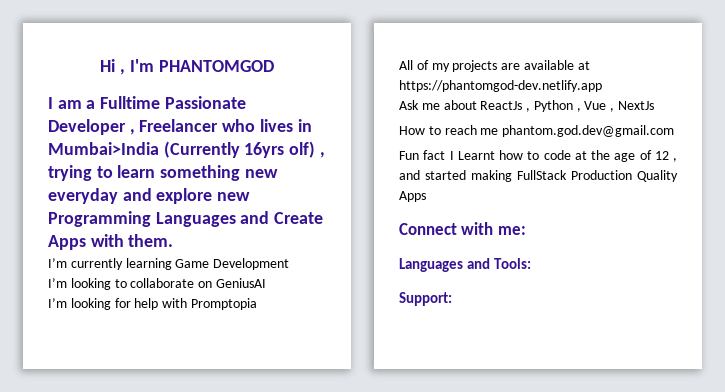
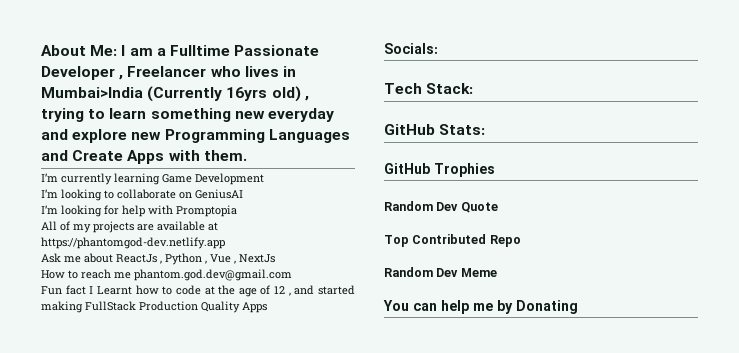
- Hi , I'm PHANTOMGOD
- I am a Fulltime Passionate Developer , Freelancer who lives in Mumbai>India (Currently 16yrs olf) , trying to learn something new everyday and explore new Programming Languages and Create Apps with them.
+ About Me: I am a Fulltime Passionate Developer , Freelancer who lives in Mumbai>India (Currently 16yrs old) , trying to learn something new everyday and explore new Programming Languages and Create Apps with them.
- Connect with me:
- Languages and Tools:
- Support:
+ Socials:
+ Tech Stack:
+ GitHub Stats:
+ GitHub Trophies
+ Random Dev Quote
+ Top Contributed Repo
+ Random Dev Meme
+ You can help me by Donating

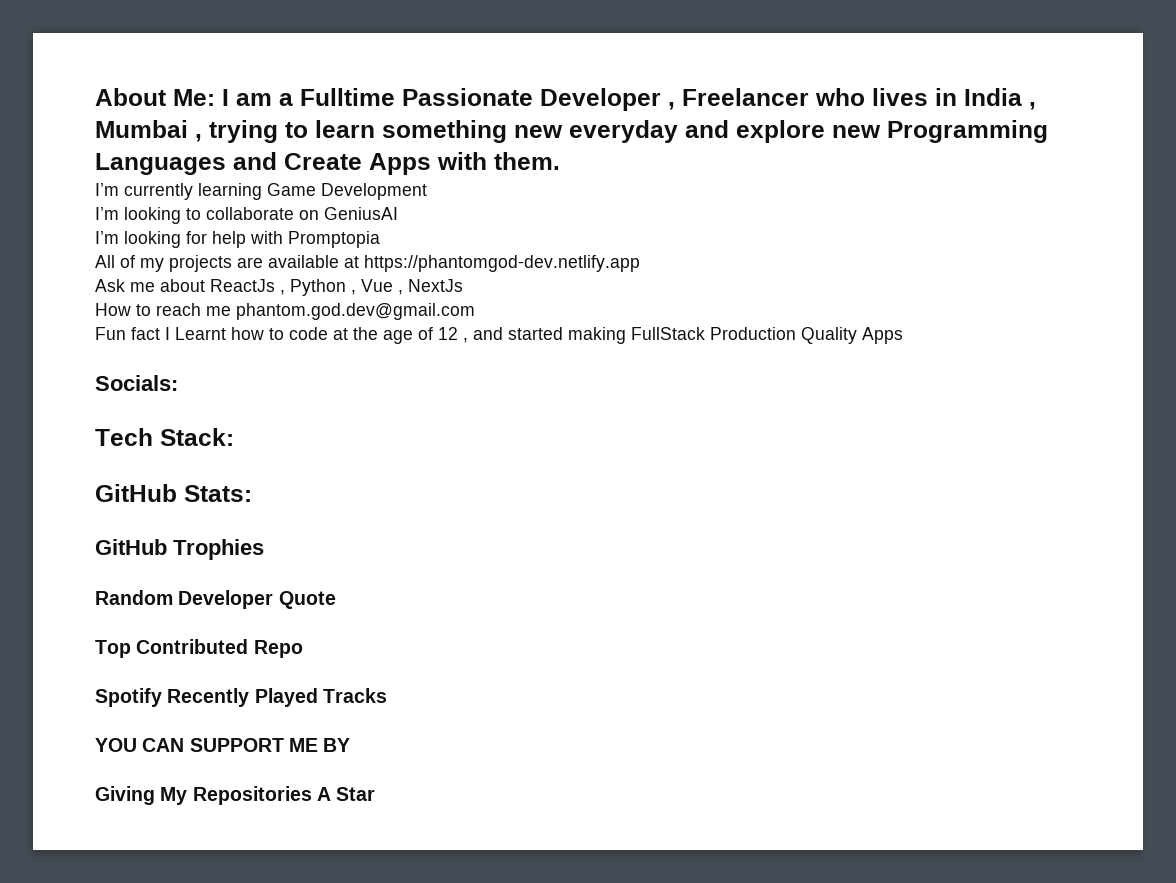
- About Me: I am a Fulltime Passionate Developer , Freelancer who lives in Mumbai>India (Currently 16yrs old) , trying to learn something new everyday and explore new Programming Languages and Create Apps with them.
+ About Me: I am a Fulltime Passionate Developer , Freelancer who lives in India , Mumbai , trying to learn something new everyday and explore new Programming Languages and Create Apps with them.
- Random Dev Quote
+ Random Developer Quote
- Random Dev Meme
- You can help me by Donating
+ Spotify Recently Played Tracks
+ YOU CAN SUPPORT ME BY
+ Giving My Repositories A Star

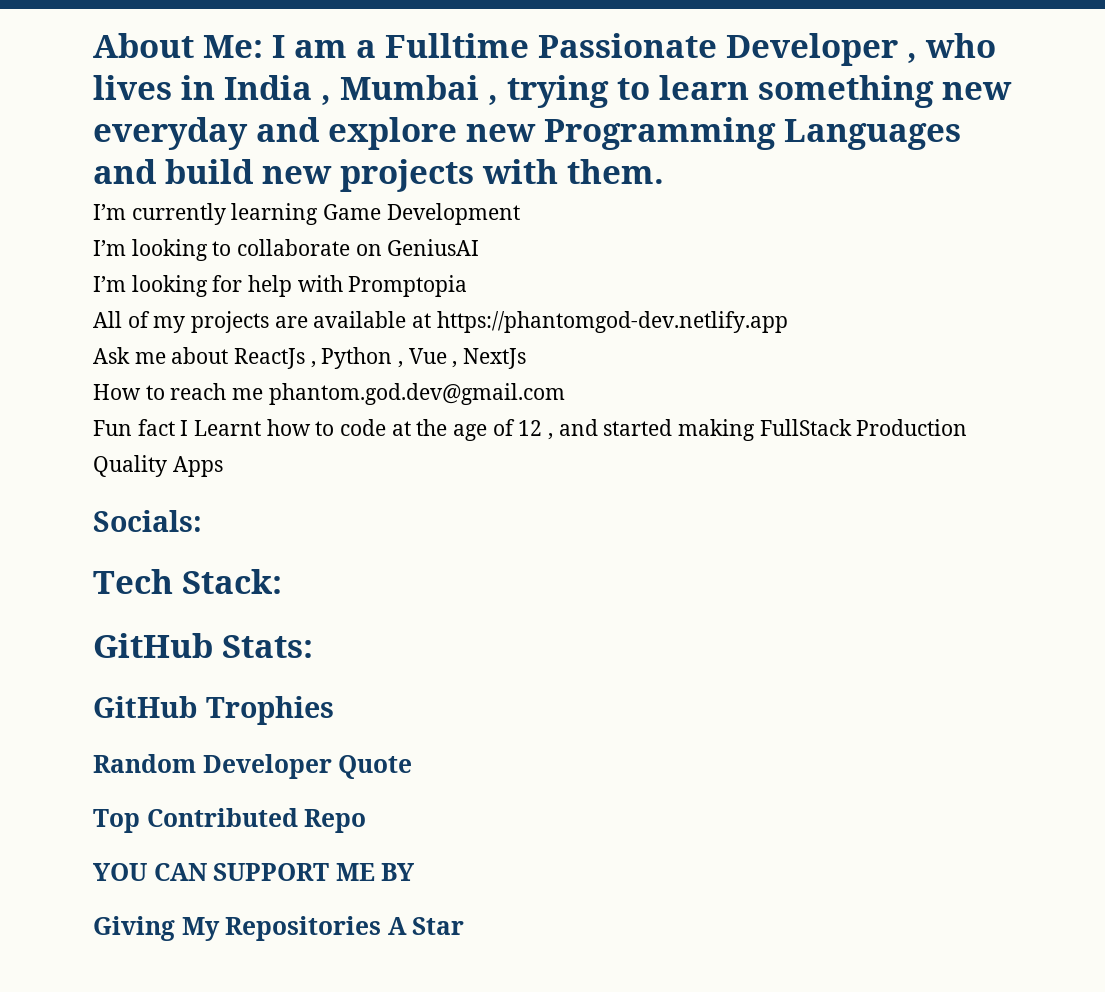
- About Me: I am a Fulltime Passionate Developer , Freelancer who lives in India , Mumbai , trying to learn something new everyday and explore new Programming Languages and Create Apps with them.
+ About Me: I am a Fulltime Passionate Developer , who lives in India , Mumbai , trying to learn something new everyday and explore new Programming Languages and build new projects with them.
- Spotify Recently Played Tracks

